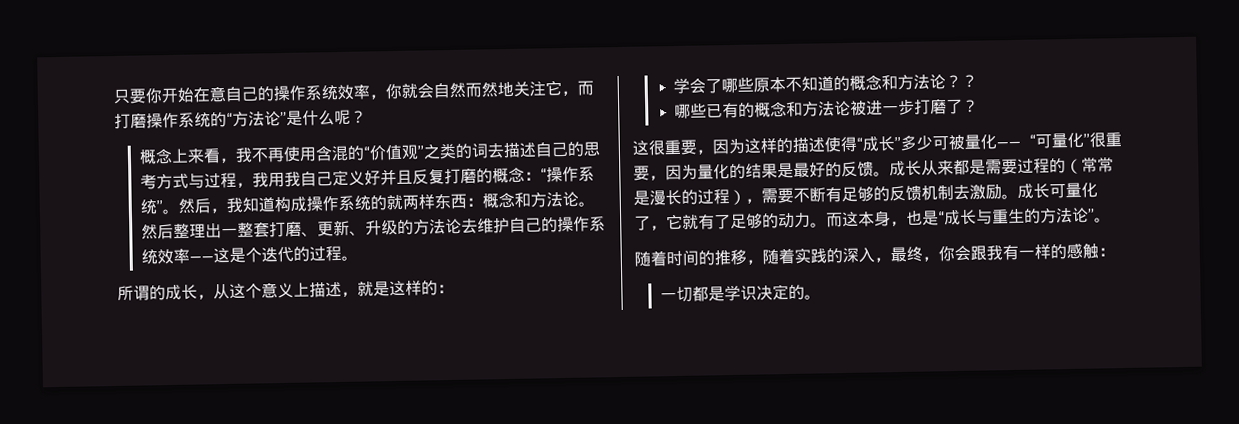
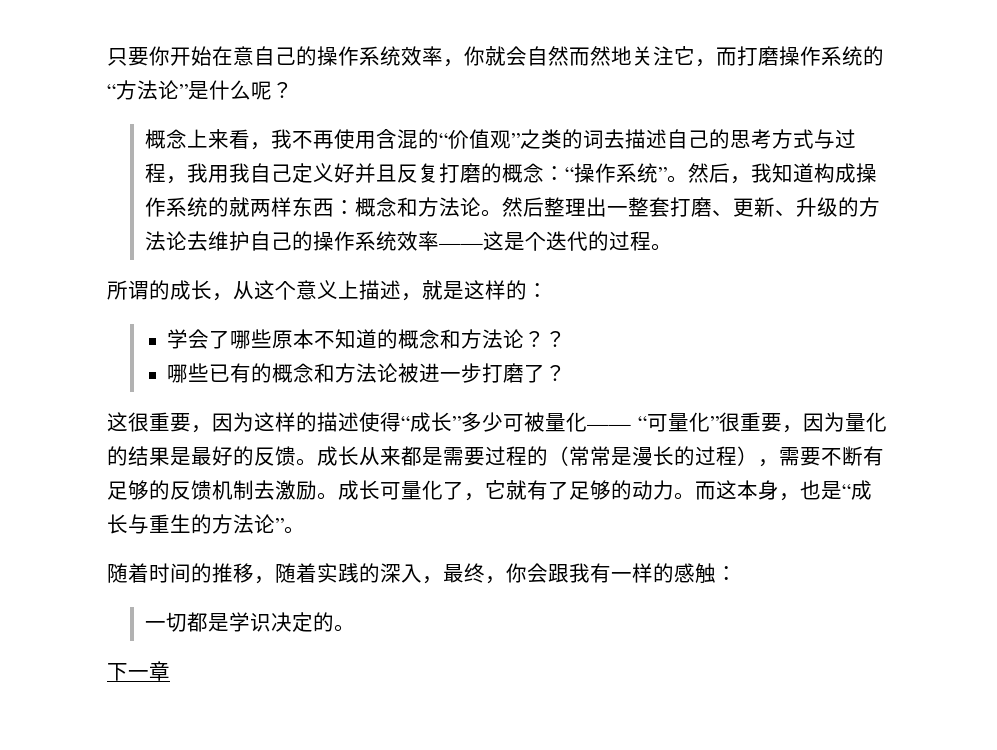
+ 下一章

